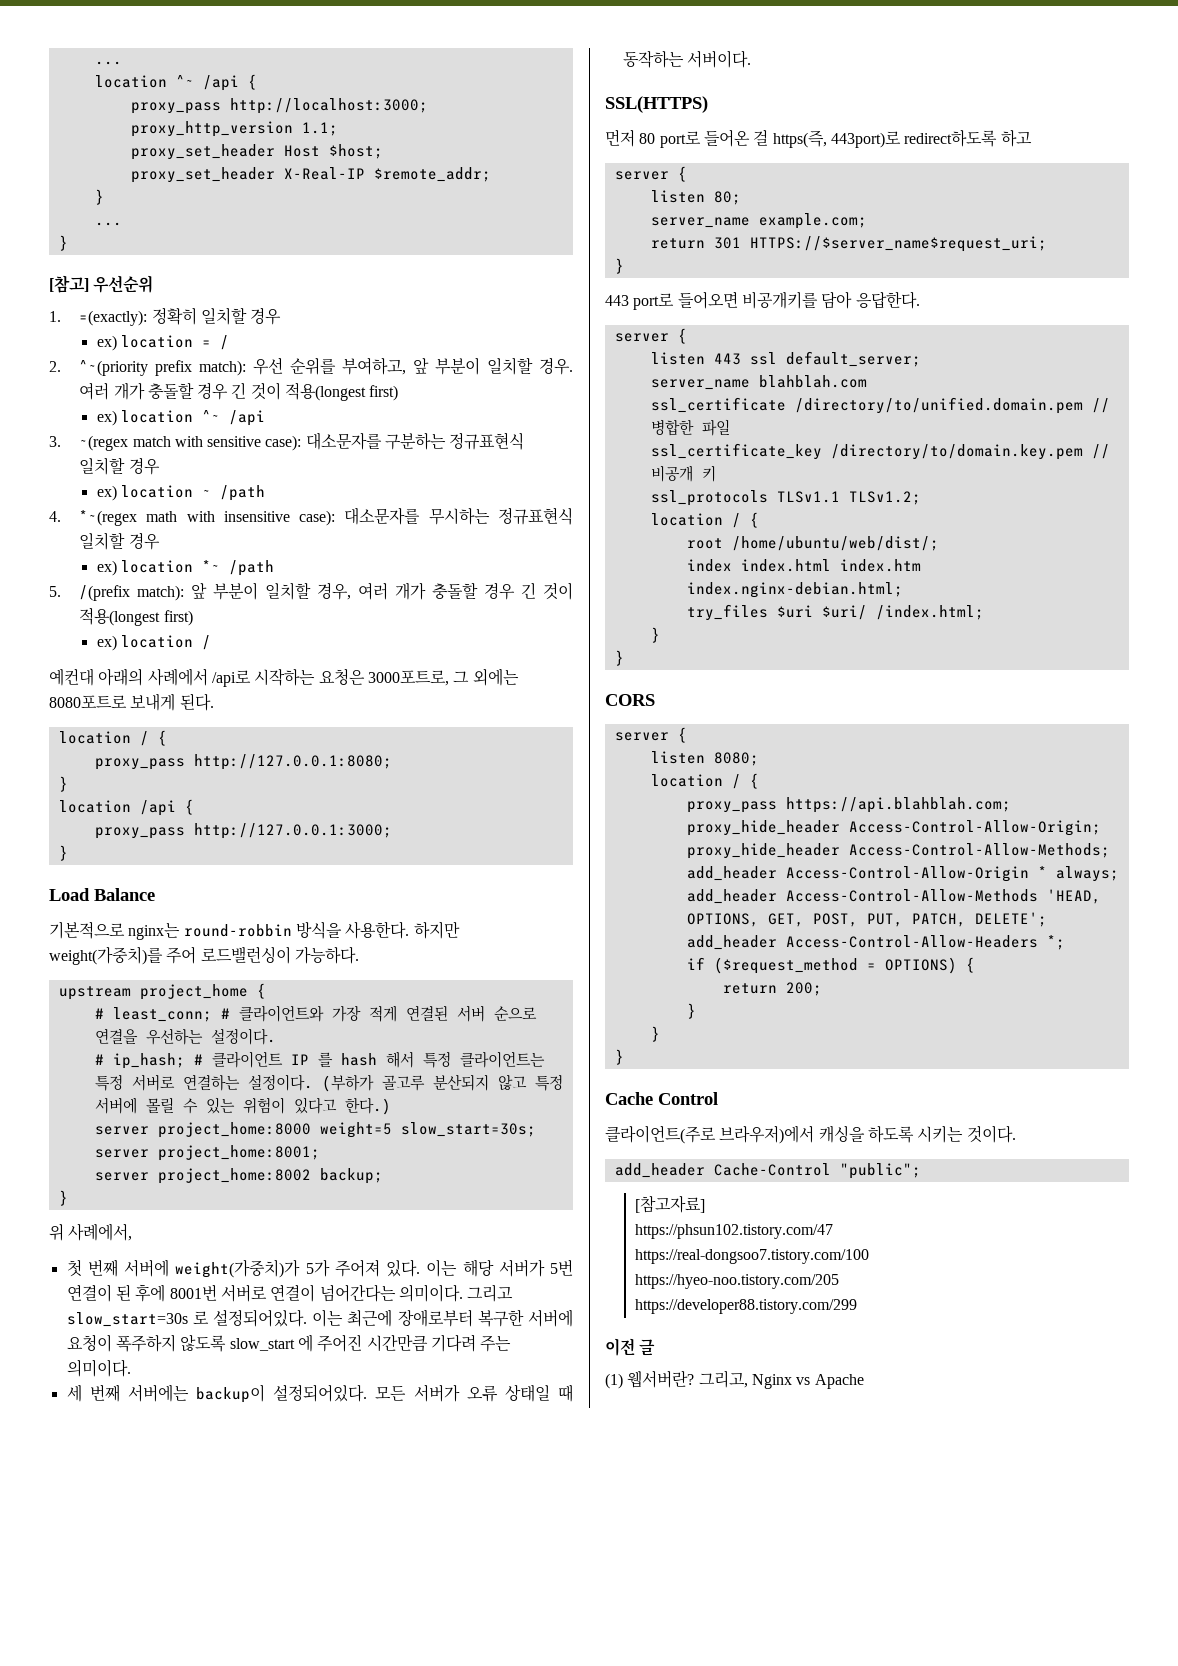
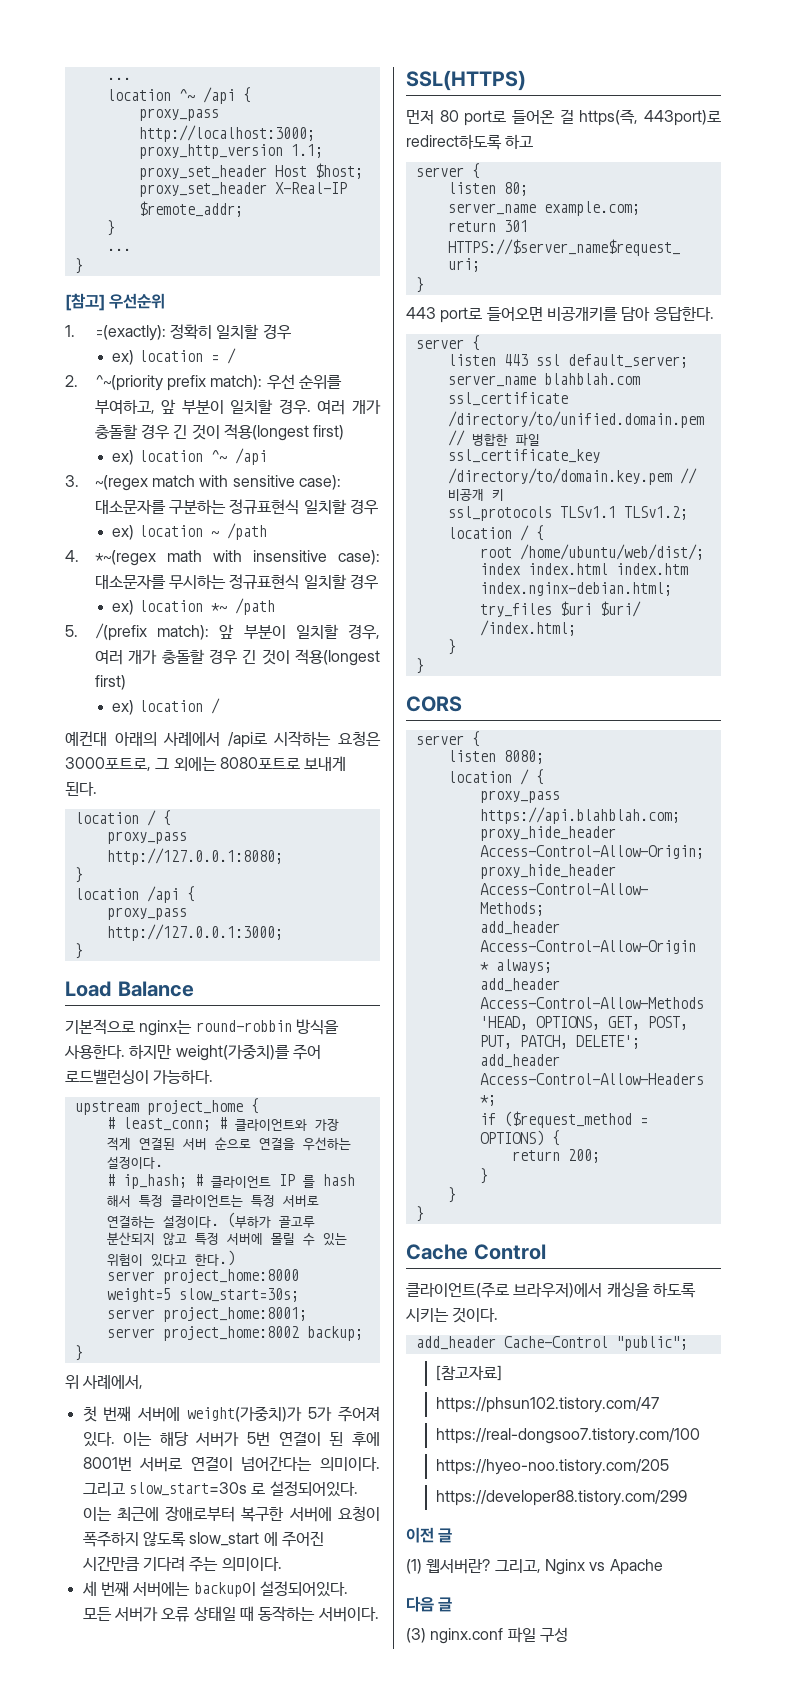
+ 다음 글
+ (3) nginx.conf 파일 구성

